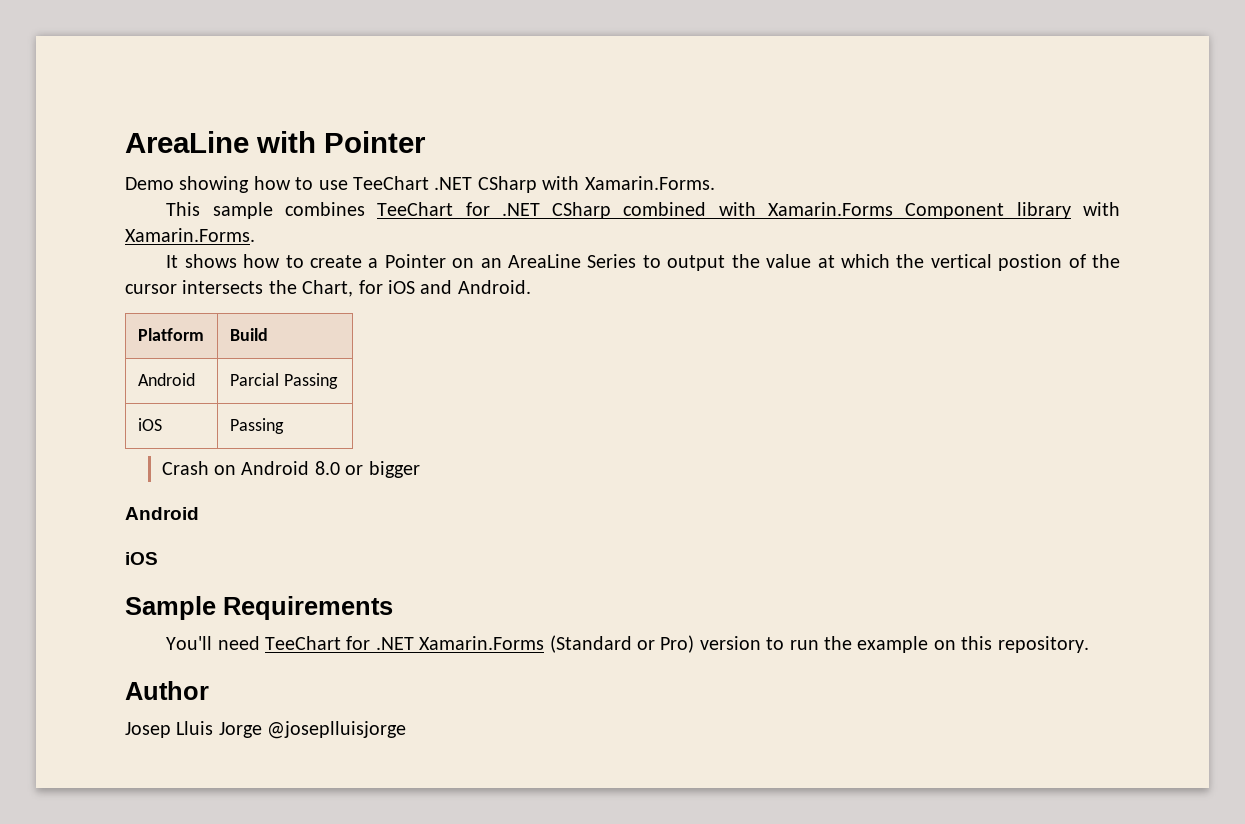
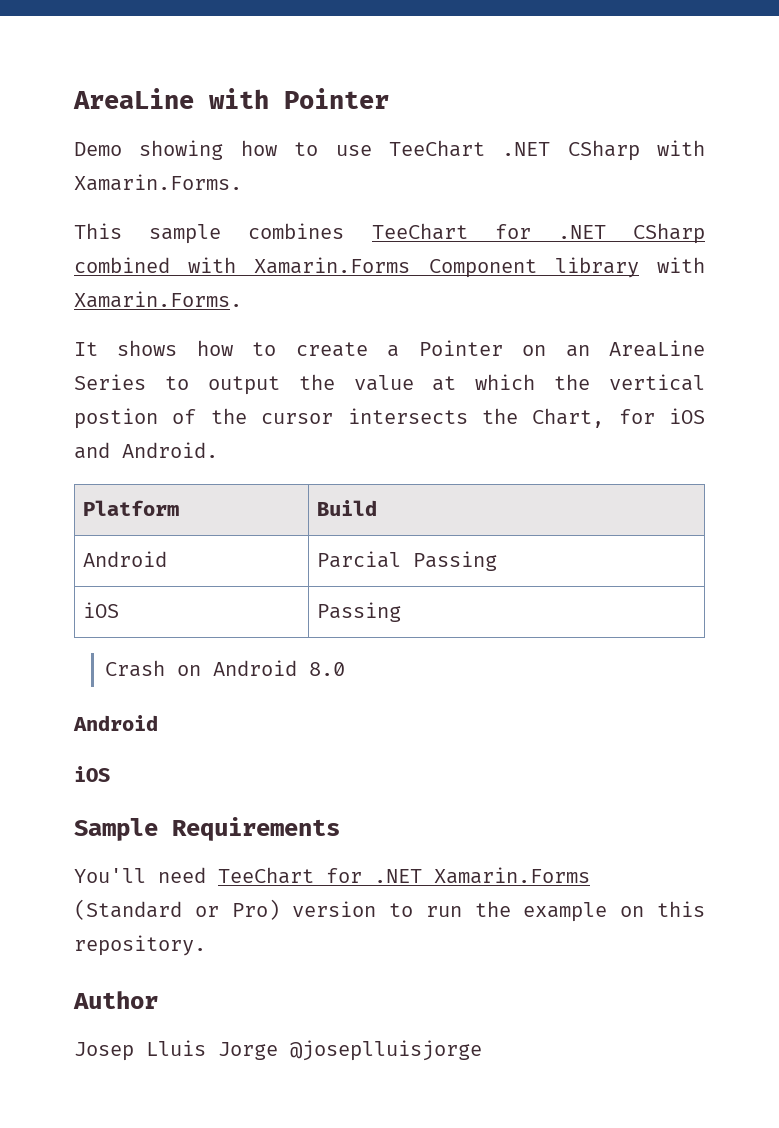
- Crash on Android 8.0 or bigger
+ Crash on Android 8.0

